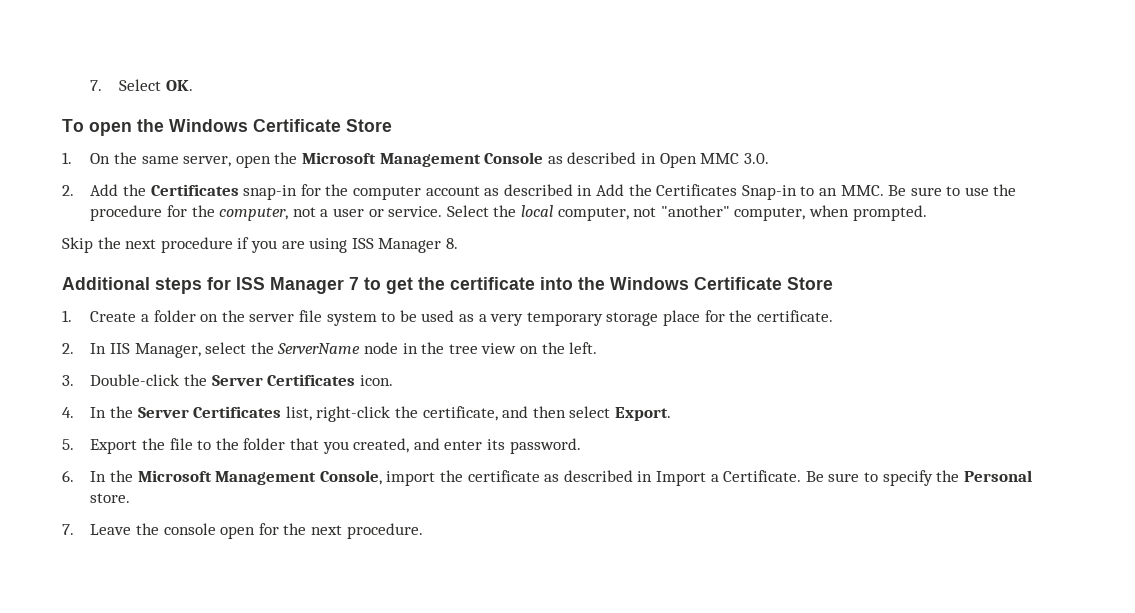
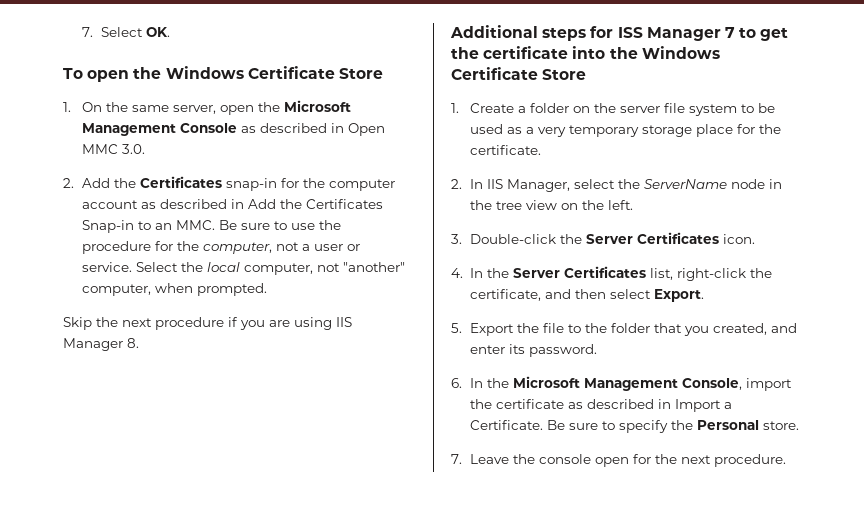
- Skip the next procedure if you are using ISS Manager 8.
+ Skip the next procedure if you are using IIS Manager 8.

